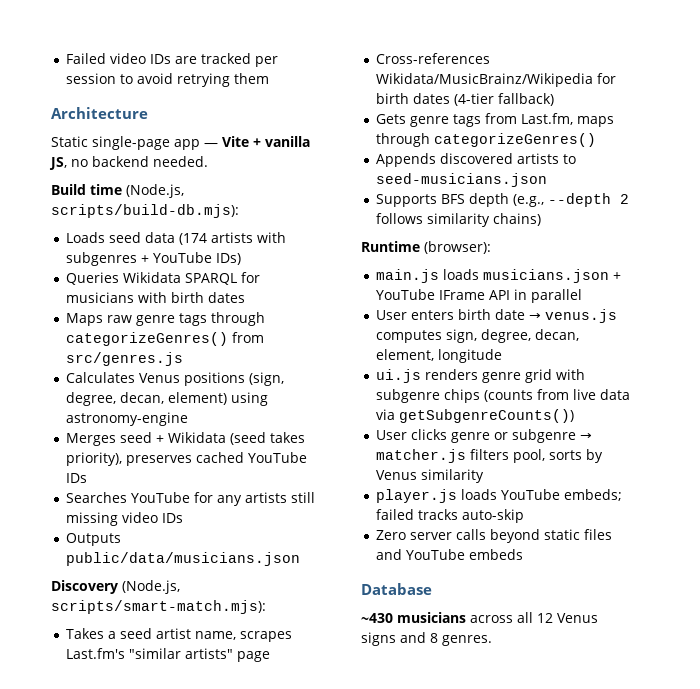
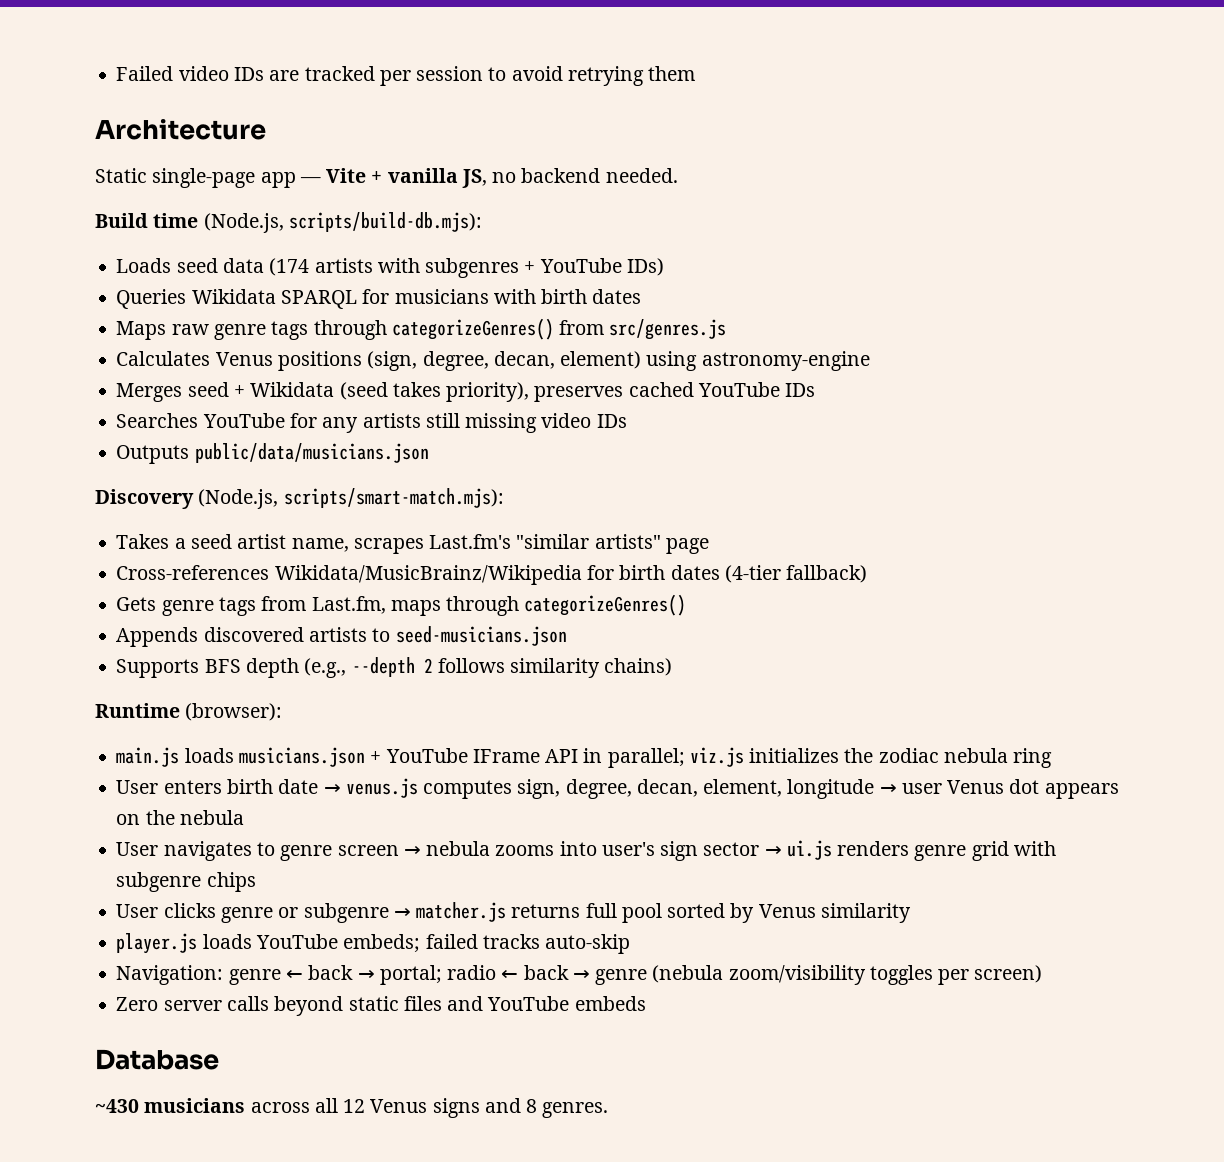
- main.js loads musicians.json + YouTube IFrame API in parallel
+ main.js loads musicians.json + YouTube IFrame API in parallel; viz.js initializes the zodiac nebula ring
- User enters birth date → venus.js computes sign, degree, decan, element, longitude
- ui.js renders genre grid with subgenre chips (counts from live data via getSubgenreCounts())
+ User enters birth date → venus.js computes sign, degree, decan, element, longitude → user Venus dot appears on the nebula
+ User navigates to genre screen → nebula zooms into user's sign sector → ui.js renders genre grid with subgenre chips
- User clicks genre or subgenre → matcher.js filters pool, sorts by Venus similarity
+ User clicks genre or subgenre → matcher.js returns full pool sorted by Venus similarity
+ Navigation: genre ← back → portal; radio ← back → genre (nebula zoom/visibility toggles per screen)

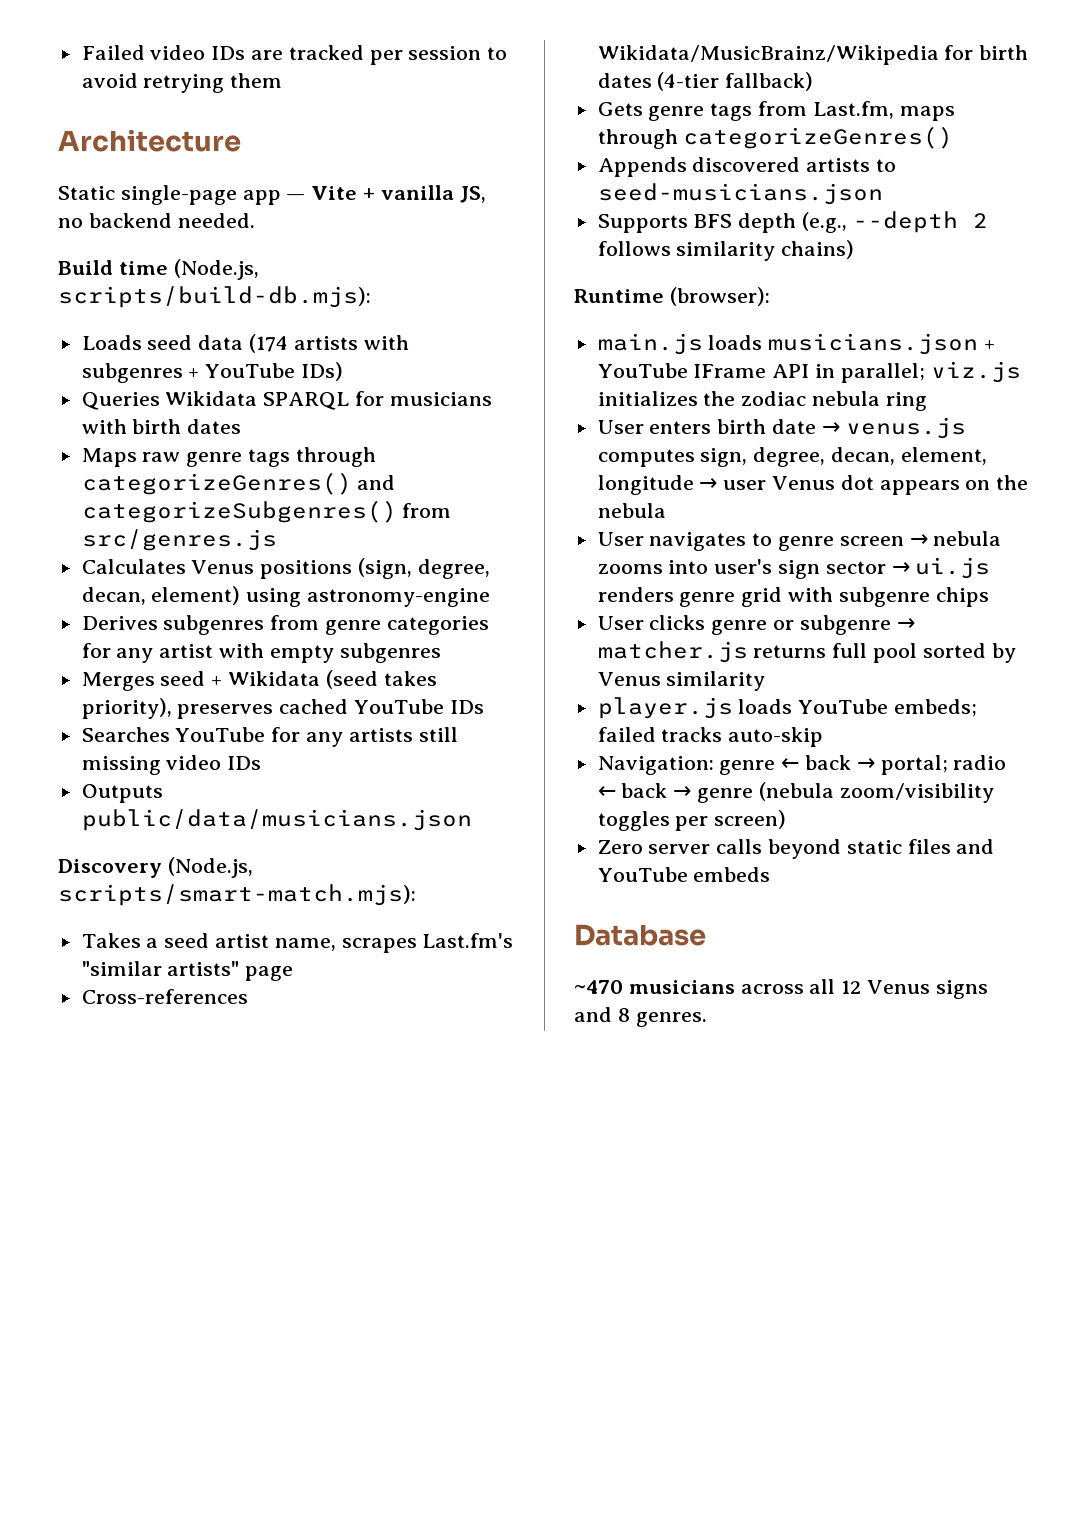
- Maps raw genre tags through categorizeGenres() from src/genres.js
+ Maps raw genre tags through categorizeGenres() and categorizeSubgenres() from src/genres.js
+ Derives subgenres from genre categories for any artist with empty subgenres
- ~430 musicians across all 12 Venus signs and 8 genres.
+ ~470 musicians across all 12 Venus signs and 8 genres.

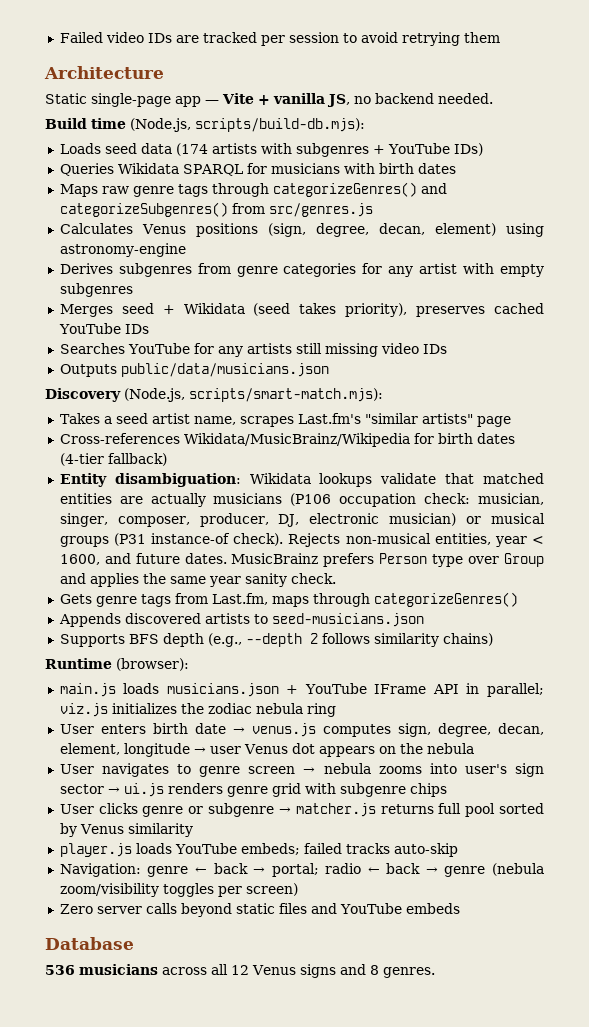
+ Entity disambiguation: Wikidata lookups validate that matched entities are actually musicians (P106 occupation check: musician, singer, composer, producer, DJ, electronic musician) or musical groups (P31 instance-of check). Rejects non-musical entities, year < 1600, and future dates. MusicBrainz prefers Person type over Group and applies the same year sanity check.
- ~470 musicians across all 12 Venus signs and 8 genres.
+ 536 musicians across all 12 Venus signs and 8 genres.

